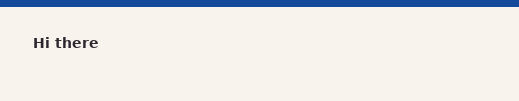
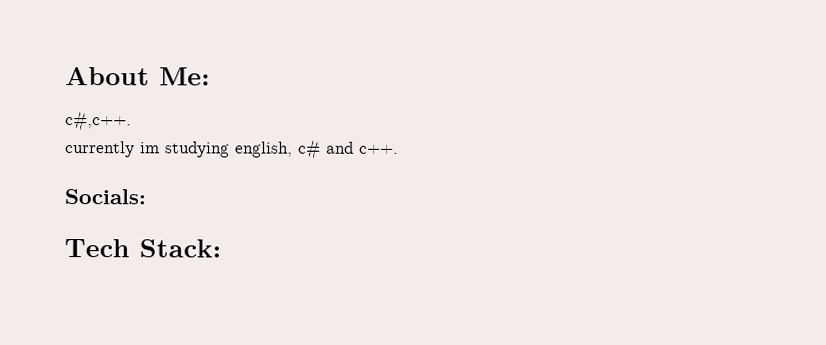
- Hi there
+ About Me:
+ c#,c++.
+ currently im studying english, c# and c++.
+ Socials:
+ Tech Stack:

